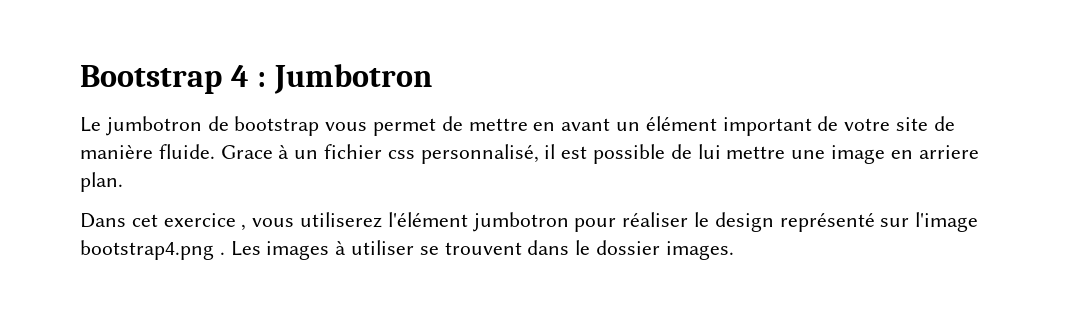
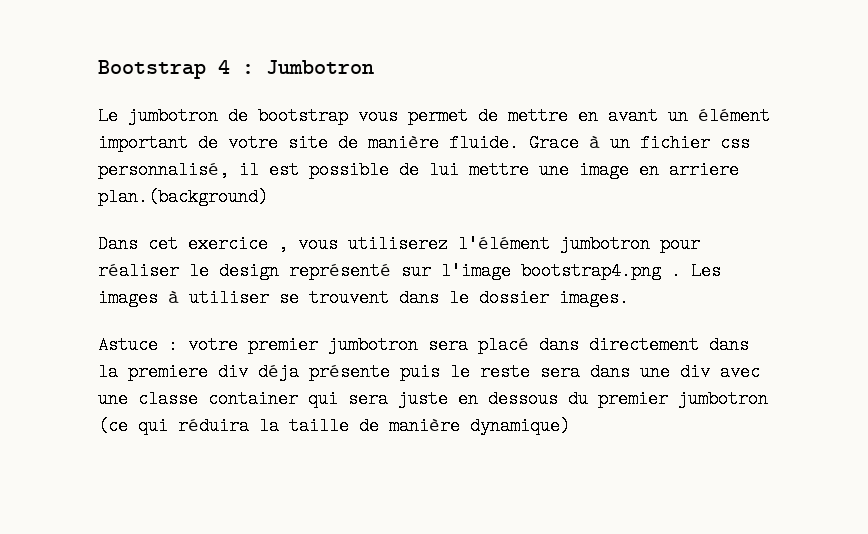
- Grace à un fichier css personnalisé, il est possible de lui mettre une image en arriere plan.
+ Grace à un fichier css personnalisé, il est possible de lui mettre une image en arriere plan.(background)
+ Astuce : votre premier jumbotron sera placé dans directement dans la premiere div déja présente puis le reste sera dans une div avec une classe container qui sera juste en dessous du premier jumbotron (ce qui réduira la taille de manière dynamique)

